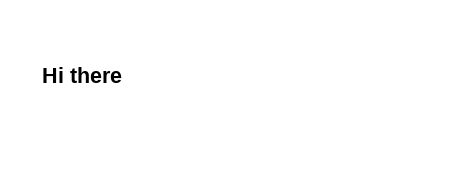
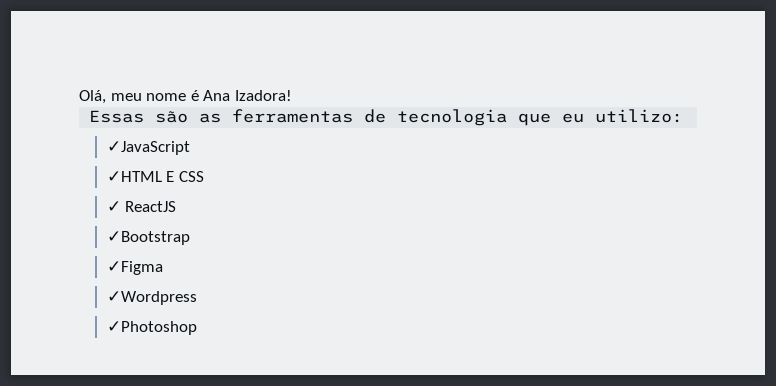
- Hi there
+ Olá, meu nome é Ana Izadora!
+ Essas são as ferramentas de tecnologia que eu utilizo:
+ ✓JavaScript
+ ✓HTML E CSS
+ ✓ ReactJS
+ ✓Bootstrap
+ ✓Figma
+ ✓Wordpress
+ ✓Photoshop

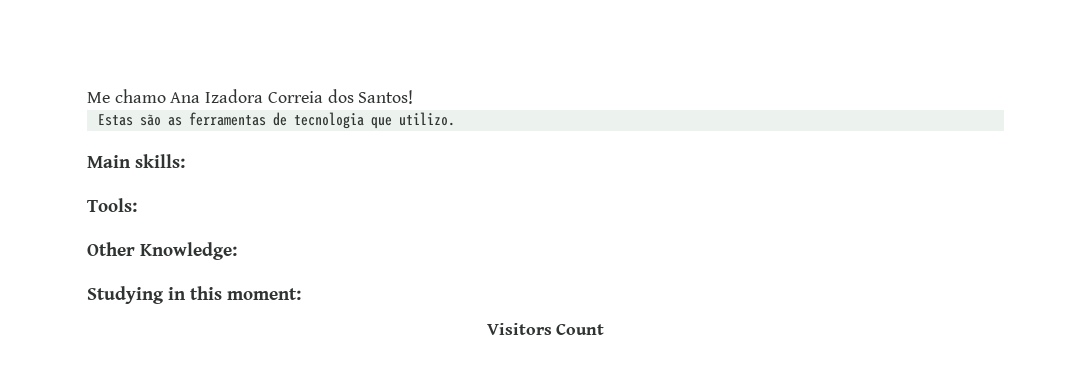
- Olá, meu nome é Ana Izadora!
- Essas são as ferramentas de tecnologia que eu utilizo:
- ✓JavaScript
- ✓HTML E CSS
- ✓ ReactJS
- ✓Bootstrap
- ✓Figma
- ✓Wordpress
- ✓Photoshop
+ Me chamo Ana Izadora Correia dos Santos!
+ Estas são as ferramentas de tecnologia que utilizo.
+ Main skills:
+ Tools:
+ Other Knowledge:
+ Studying in this moment:
+ Visitors Count

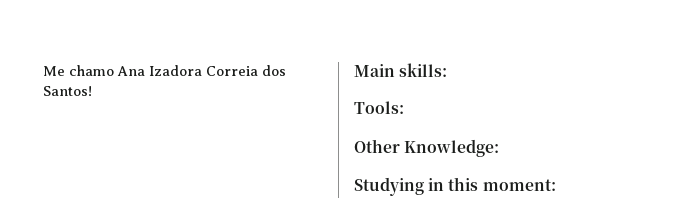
- Estas são as ferramentas de tecnologia que utilizo.
- Visitors Count

